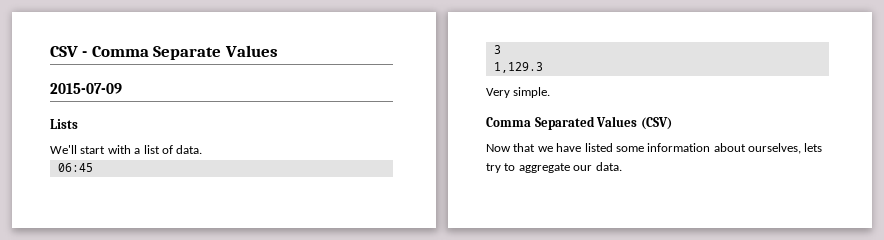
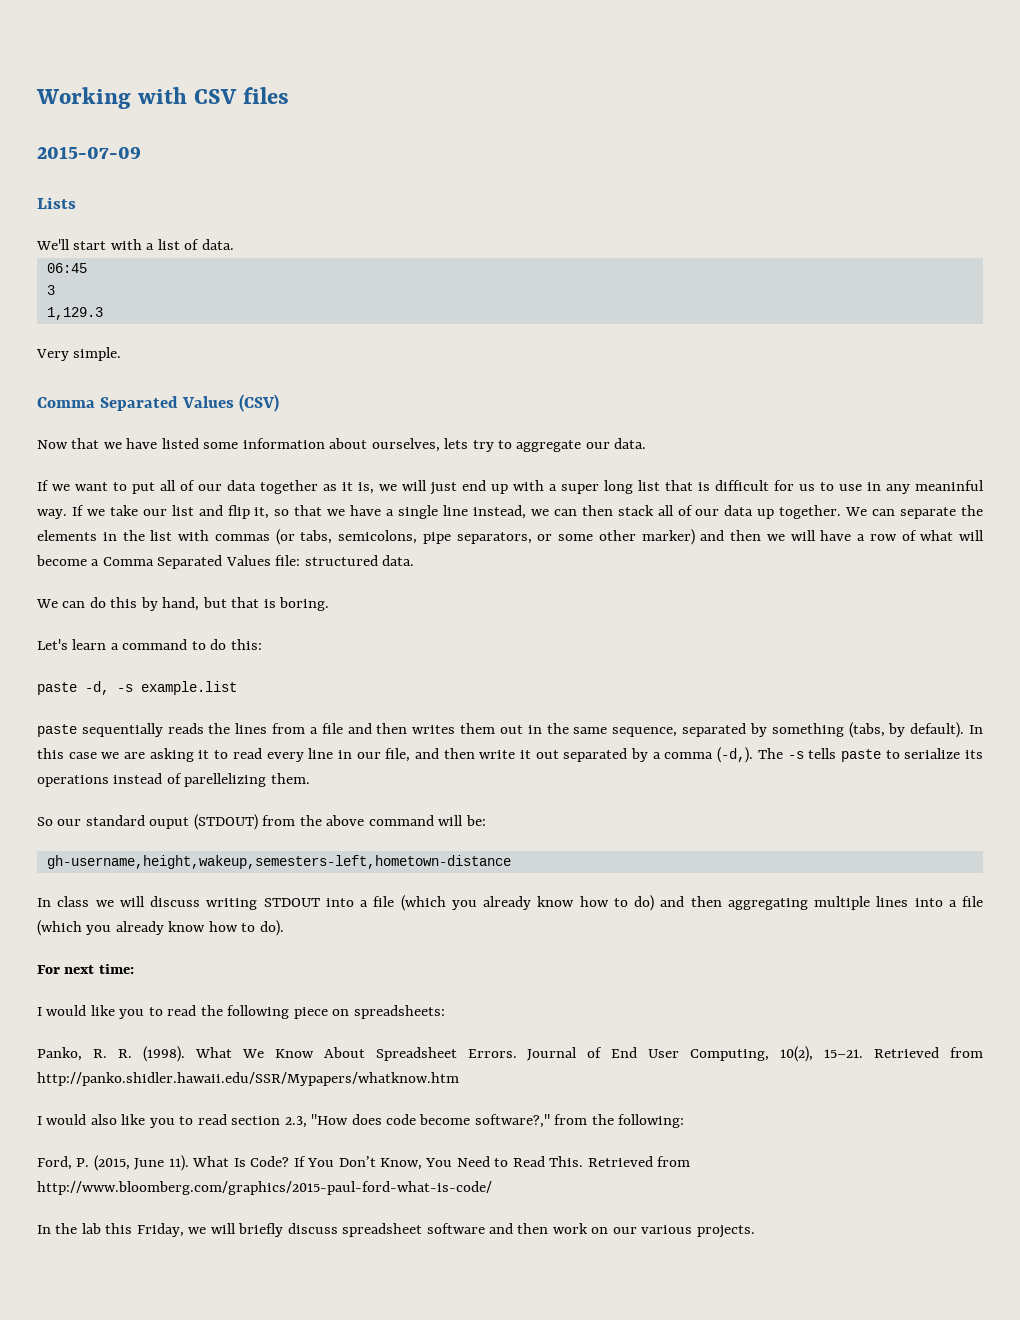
- CSV - Comma Separate Values
+ Working with CSV files
+ If we want to put all of our data together as it is, we will just end up with a super long list that is difficult for us to use in any meaninful way. If we take our list and flip it, so that we have a single line instead, we can then stack all of our data up together. We can separate the elements in the list with commas (or tabs, semicolons, pipe separators, or some other marker) and then we will have a row of what will become a Comma Separated Values file: structured data.
+ We can do this by hand, but that is boring.
+ Let's learn a command to do this:
+ paste -d, -s example.list
+ paste sequentially reads the lines from a file and then writes them out in the same sequence, separated by something (tabs, by default). In this case we are asking it to read every line in our file, and then write it out separated by a comma (-d,). The -s tells paste to serialize its operations instead of parellelizing them.
+ So our standard ouput (STDOUT) from the above command will be:
+ gh-username,height,wakeup,semesters-left,hometown-distance
+ In class we will discuss writing STDOUT into a file (which you already know how to do) and then aggregating multiple lines into a file (which you already know how to do).
+ For next time:
+ I would like you to read the following piece on spreadsheets:
+ Panko, R. R. (1998). What We Know About Spreadsheet Errors. Journal of End User Computing, 10(2), 15–21. Retrieved from http://panko.shidler.hawaii.edu/SSR/Mypapers/whatknow.htm
+ I would also like you to read section 2.3, "How does code become software?," from the following:
+ Ford, P. (2015, June 11). What Is Code? If You Don’t Know, You Need to Read This. Retrieved from http://www.bloomberg.com/graphics/2015-paul-ford-what-is-code/
+ In the lab this Friday, we will briefly discuss spreadsheet software and then work on our various projects.

